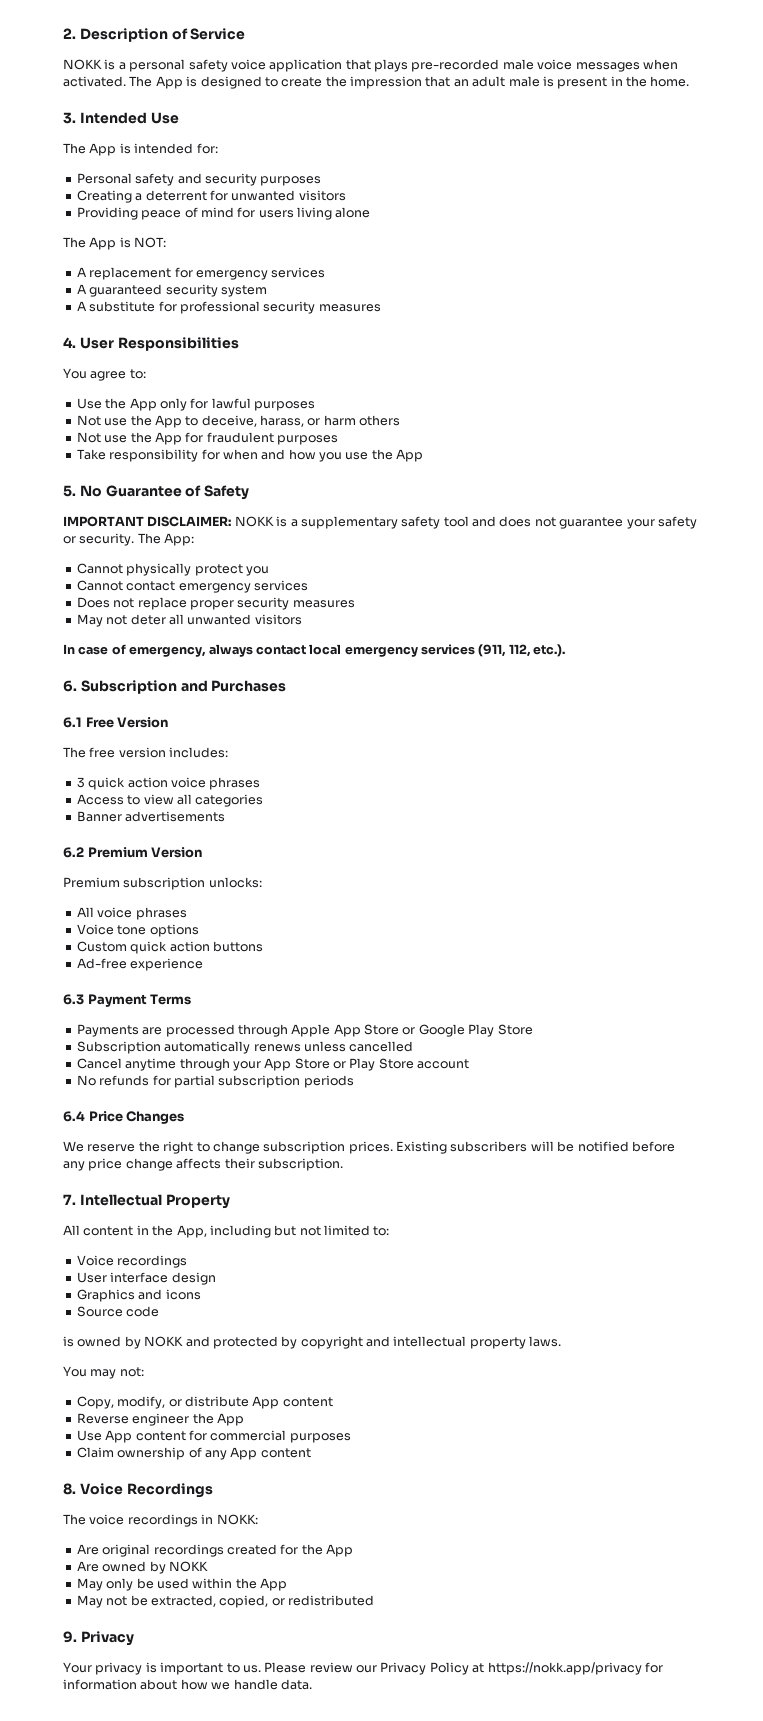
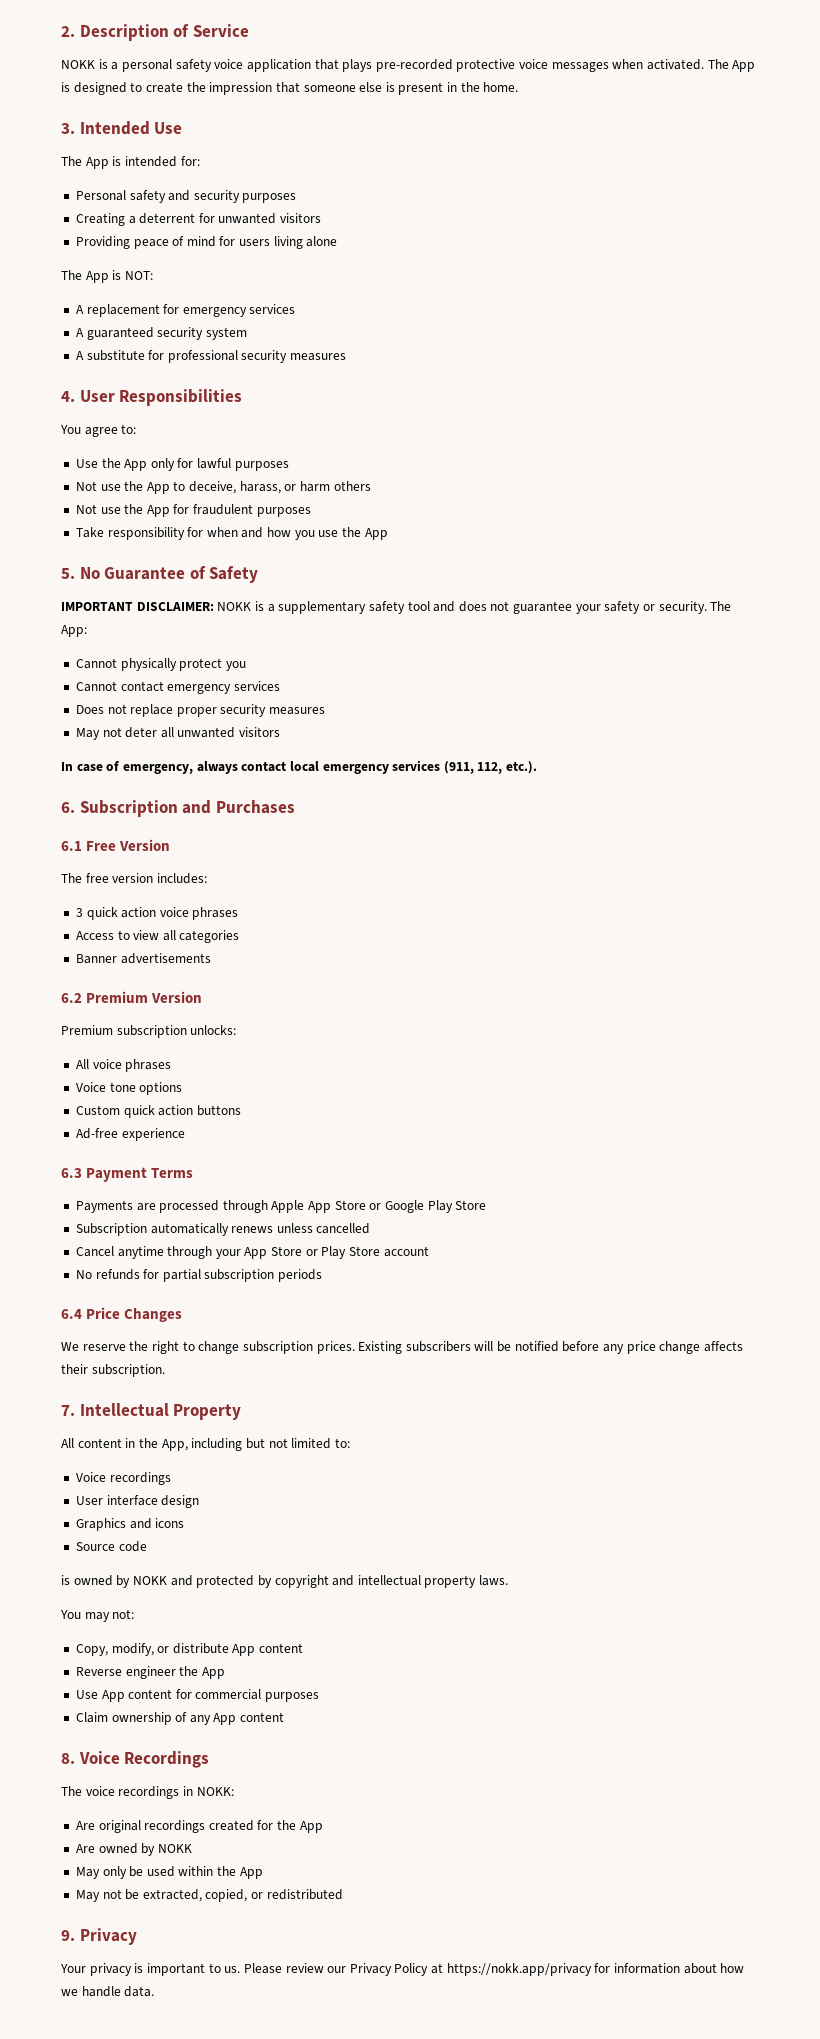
- NOKK is a personal safety voice application that plays pre-recorded male voice messages when activated.
+ NOKK is a personal safety voice application that plays pre-recorded protective voice messages when activated.
- The App is designed to create the impression that an adult male is present in the home.
+ The App is designed to create the impression that someone else is present in the home.

